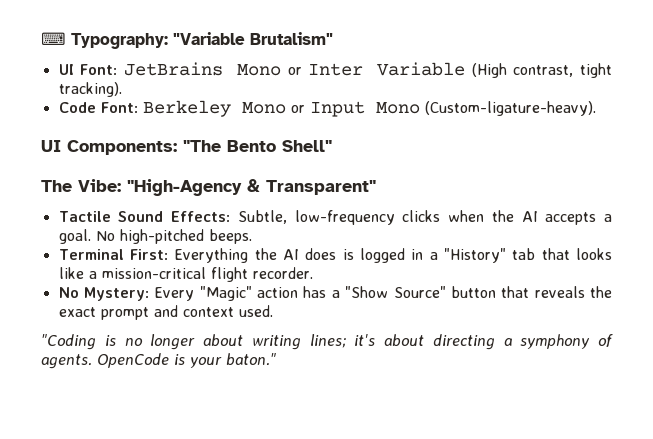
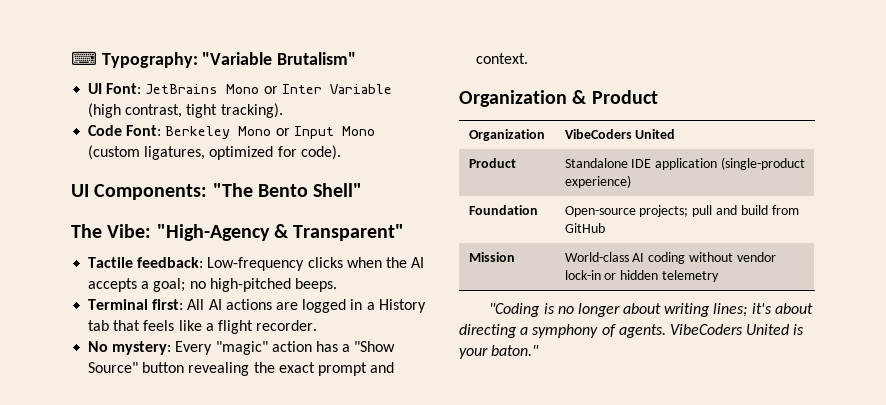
- UI Font: JetBrains Mono or Inter Variable (High contrast, tight tracking).
+ UI Font: JetBrains Mono or Inter Variable (high contrast, tight tracking).
- Code Font: Berkeley Mono or Input Mono (Custom-ligature-heavy).
+ Code Font: Berkeley Mono or Input Mono (custom ligatures, optimized for code).
- Tactile Sound Effects: Subtle, low-frequency clicks when the AI accepts a goal. No high-pitched beeps.
+ Tactile feedback: Low-frequency clicks when the AI accepts a goal; no high-pitched beeps.
- Terminal First: Everything the AI does is logged in a "History" tab that looks like a mission-critical flight recorder.
+ Terminal first: All AI actions are logged in a History tab that feels like a flight recorder.
- No Mystery: Every "Magic" action has a "Show Source" button that reveals the exact prompt and context used.
+ No mystery: Every "magic" action has a "Show Source" button revealing the exact prompt and context.
+ Organization & Product
+ Organization | VibeCoders United
+ Product | Standalone IDE application (single-product experience)
+ Foundation | Open-source projects; pull and build from GitHub
+ Mission | World-class AI coding without vendor lock-in or hidden telemetry
- OpenCode is your baton."
+ VibeCoders United is your baton."

